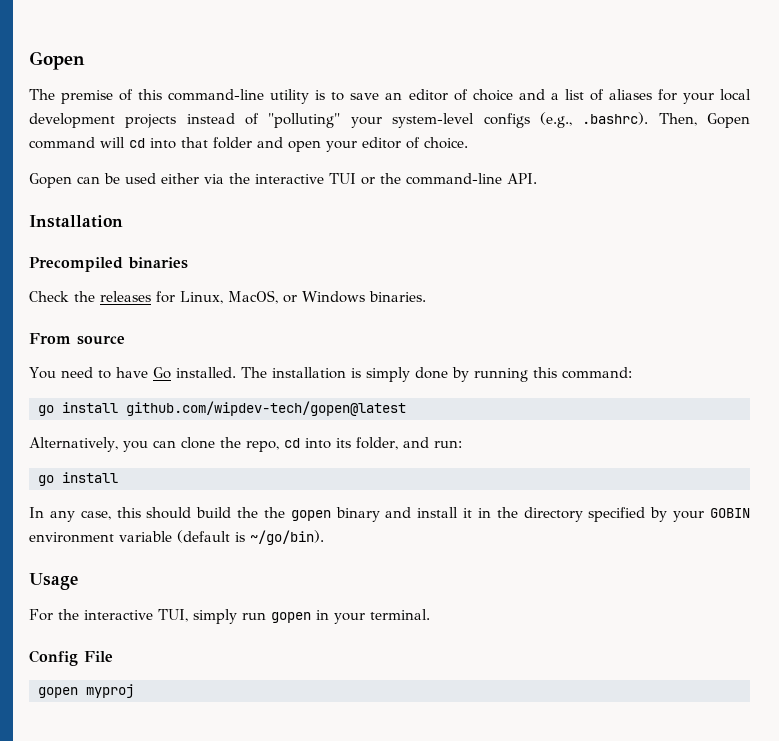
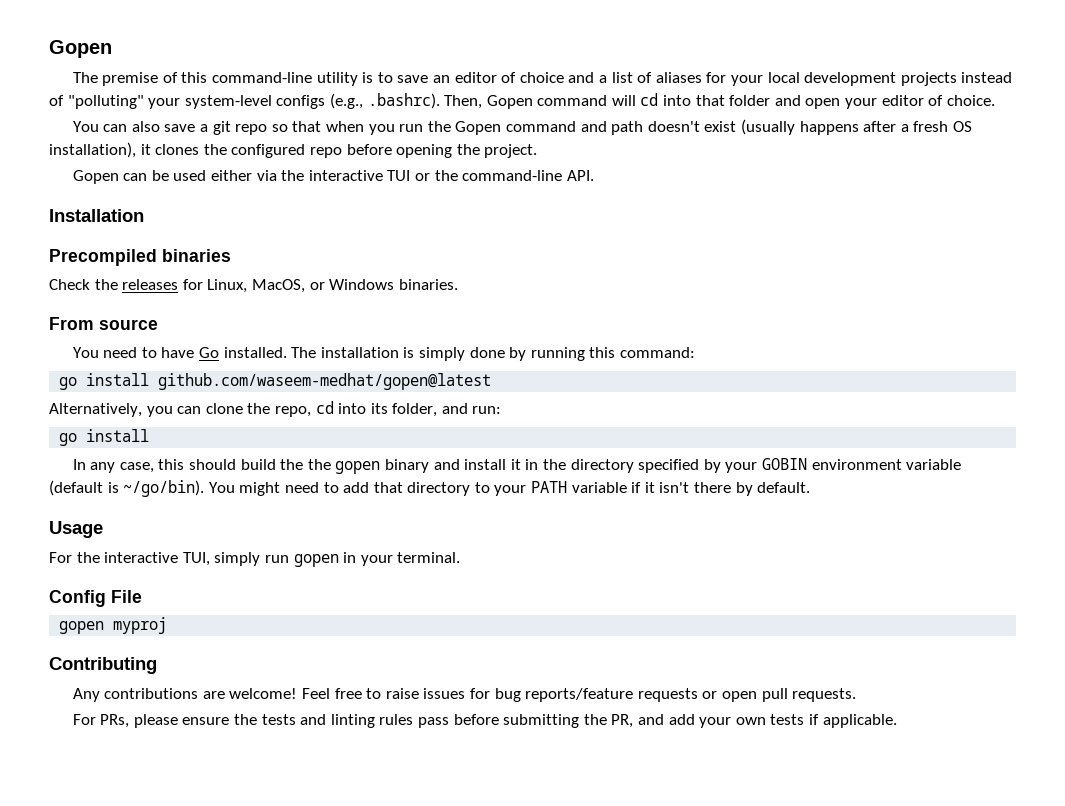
+ You can also save a git repo so that when you run the Gopen command and path doesn't exist (usually happens after a fresh OS installation), it clones the configured repo before opening the project.
- go install github.com/wipdev-tech/gopen@latest
+ go install github.com/waseem-medhat/gopen@latest
+ You might need to add that directory to your PATH variable if it isn't there by default.
+ Contributing
+ Any contributions are welcome! Feel free to raise issues for bug reports/feature requests or open pull requests.
+ For PRs, please ensure the tests and linting rules pass before submitting the PR, and add your own tests if applicable.

